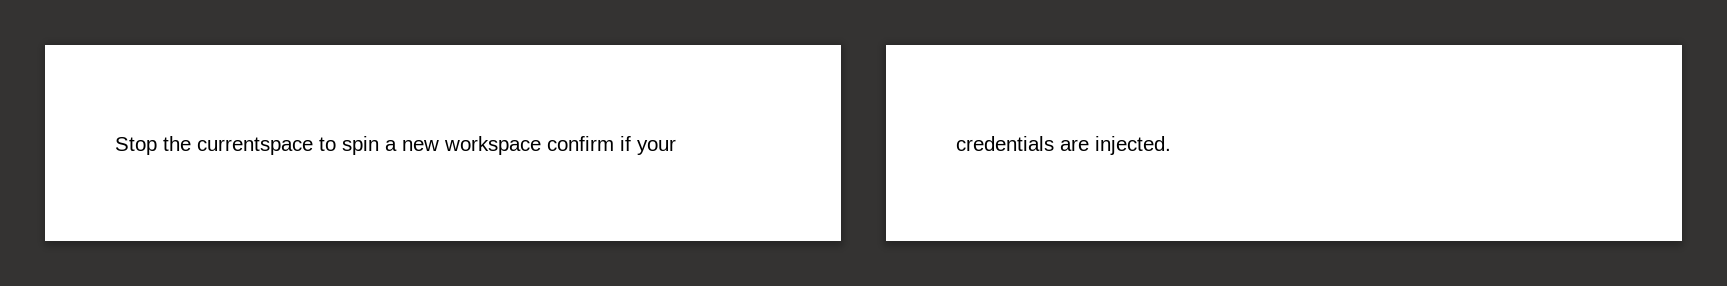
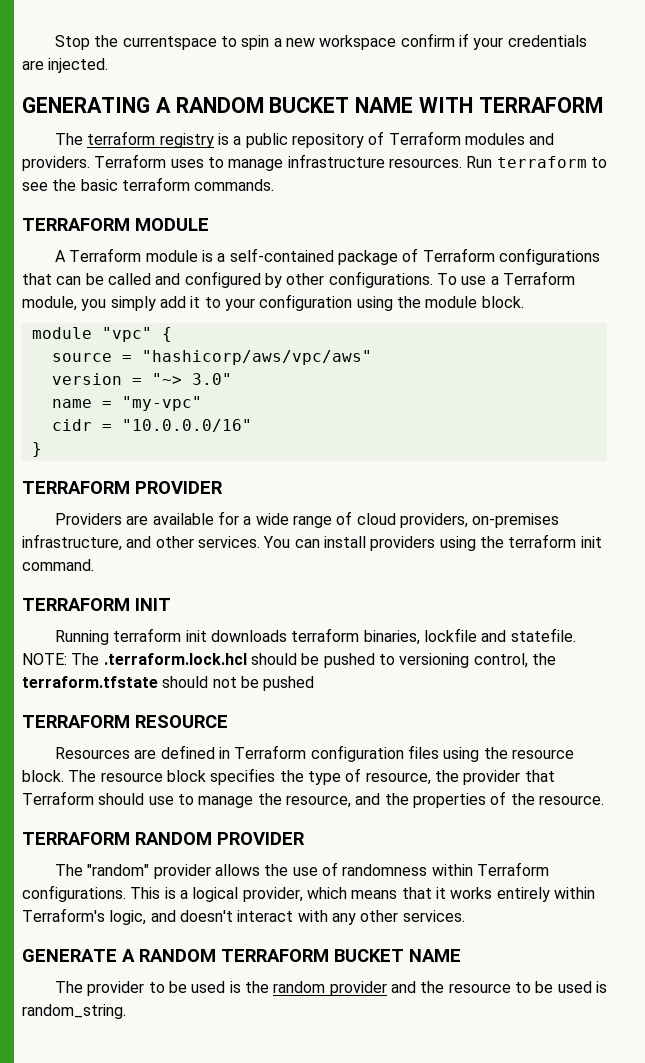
+ GENERATING A RANDOM BUCKET NAME WITH TERRAFORM
+ The terraform registry is a public repository of Terraform modules and providers. Terraform uses to manage infrastructure resources. Run terraform to see the basic terraform commands.
+ TERRAFORM MODULE
+ A Terraform module is a self-contained package of Terraform configurations that can be called and configured by other configurations. To use a Terraform module, you simply add it to your configuration using the module block.
+ module "vpc" {
+ source = "hashicorp/aws/vpc/aws"
+ version = "~> 3.0"
+ name = "my-vpc"
+ cidr = "10.0.0.0/16"
+ }
+ TERRAFORM PROVIDER
+ Providers are available for a wide range of cloud providers, on-premises infrastructure, and other services. You can install providers using the terraform init command.
+ TERRAFORM INIT
+ Running terraform init downloads terraform binaries, lockfile and statefile. NOTE: The .terraform.lock.hcl should be pushed to versioning control, the terraform.tfstate should not be pushed
+ TERRAFORM RESOURCE
+ Resources are defined in Terraform configuration files using the resource block. The resource block specifies the type of resource, the provider that Terraform should use to manage the resource, and the properties of the resource.
+ TERRAFORM RANDOM PROVIDER
+ The "random" provider allows the use of randomness within Terraform configurations. This is a logical provider, which means that it works entirely within Terraform's logic, and doesn't interact with any other services.
+ GENERATE A RANDOM TERRAFORM BUCKET NAME
+ The provider to be used is the random provider and the resource to be used is random_string.

